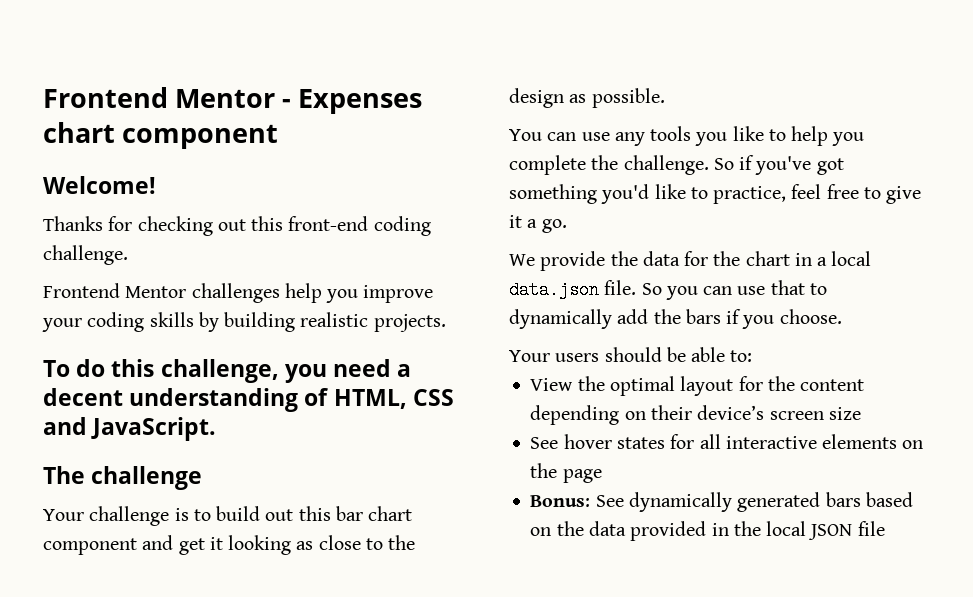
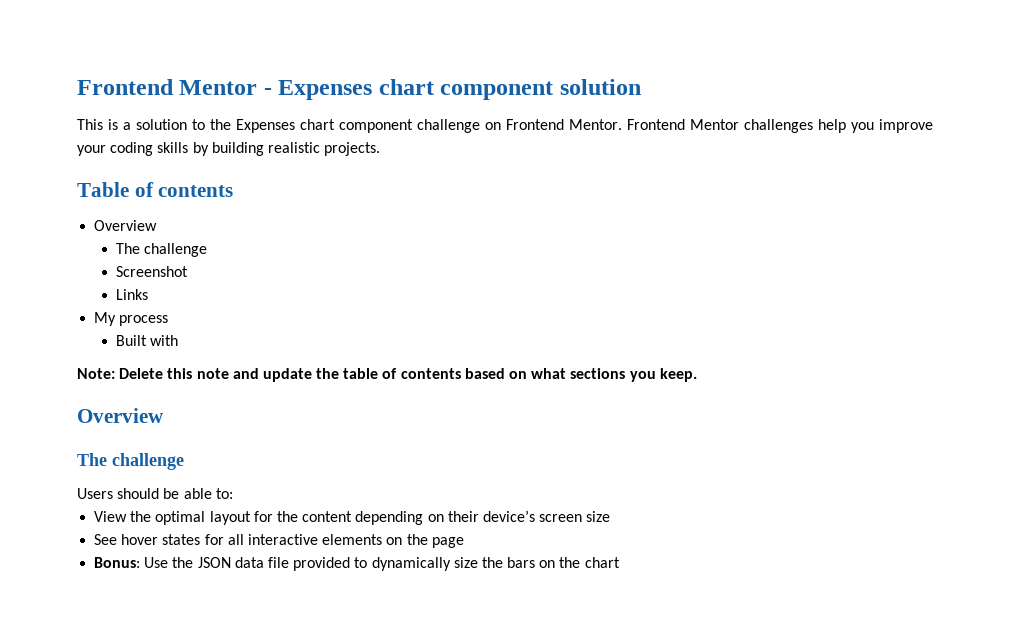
- Frontend Mentor - Expenses chart component
- Welcome!
- Thanks for checking out this front-end coding challenge.
- Frontend Mentor challenges help you improve your coding skills by building realistic projects.
+ Frontend Mentor - Expenses chart component solution
+ This is a solution to the Expenses chart component challenge on Frontend Mentor. Frontend Mentor challenges help you improve your coding skills by building realistic projects.
- To do this challenge, you need a decent understanding of HTML, CSS and JavaScript.
+ Table of contents
+ Overview
  The challenge
- Your challenge is to build out this bar chart component and get it looking as close to the design as possible.
- You can use any tools you like to help you complete the challenge. So if you've got something you'd like to practice, feel free to give it a go.
- We provide the data for the chart in a local data.json file. So you can use that to dynamically add the bars if you choose.
- Your users should be able to:
+ Screenshot
+ Links
+ My process
+ Built with
+ Note: Delete this note and update the table of contents based on what sections you keep.
+ Overview
+ The challenge
+ Users should be able to:
- Bonus: See dynamically generated bars based on the data provided in the local JSON file
+ Bonus: Use the JSON data file provided to dynamically size the bars on the chart

